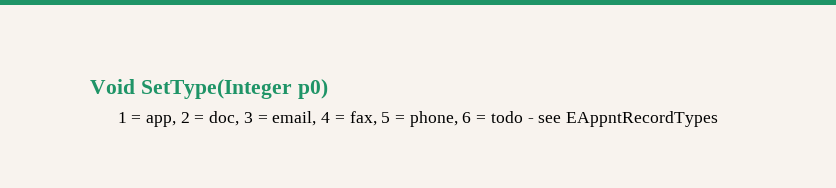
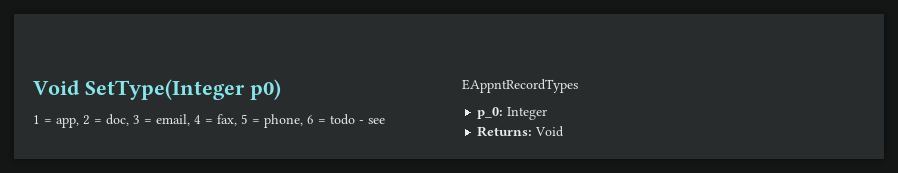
+ p_0: Integer
+ Returns: Void

